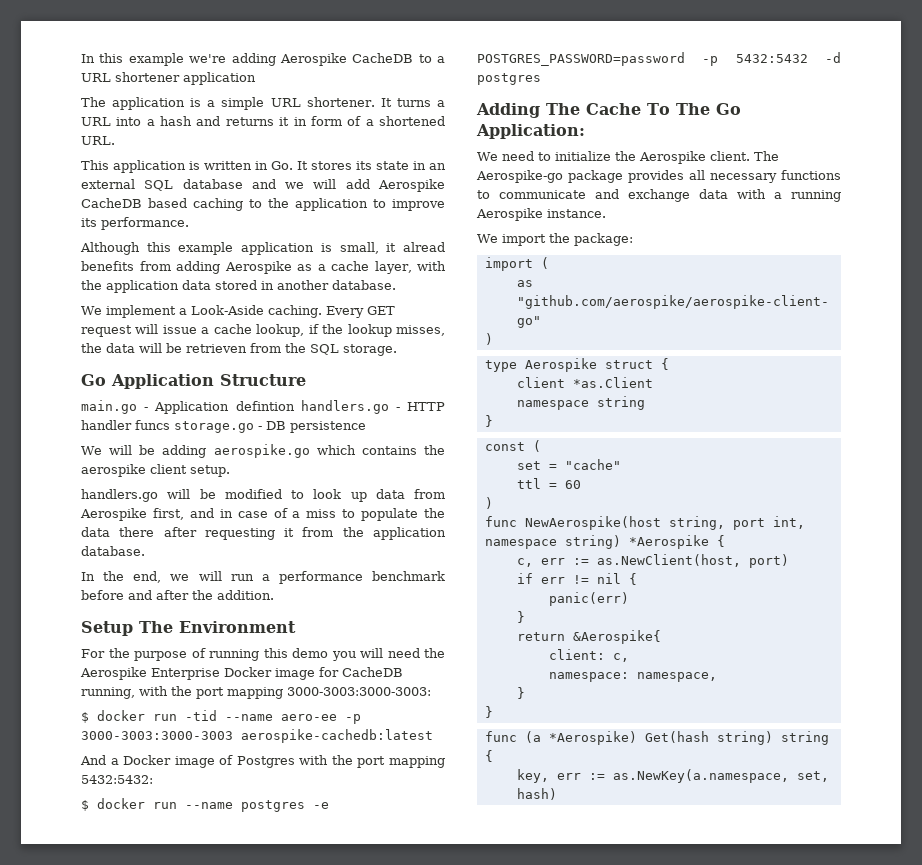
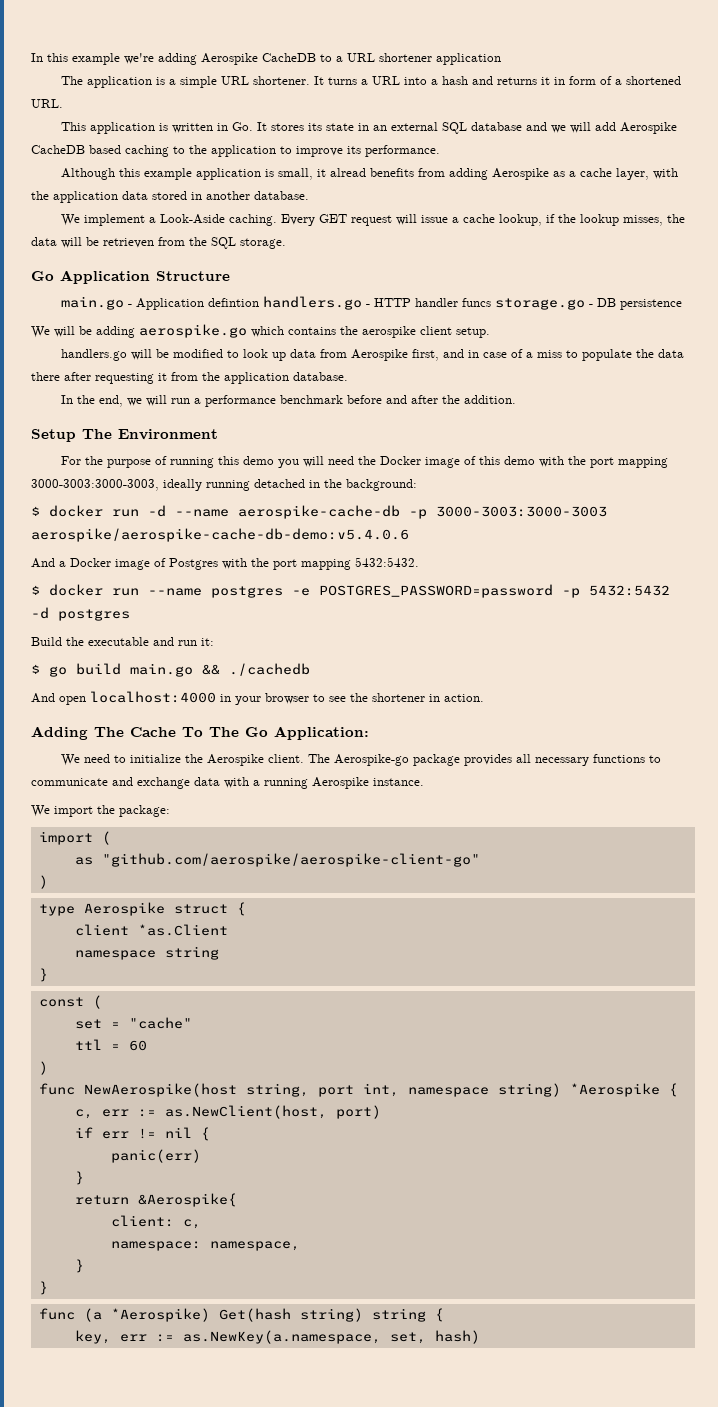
- For the purpose of running this demo you will need the Aerospike Enterprise Docker image for CacheDB running, with the port mapping 3000-3003:3000-3003:
- $ docker run -tid --name aero-ee -p 3000-3003:3000-3003 aerospike-cachedb:latest
+ For the purpose of running this demo you will need the Docker image of this demo with the port mapping 3000-3003:3000-3003, ideally running detached in the background:
+ $ docker run -d --name aerospike-cache-db -p 3000-3003:3000-3003 aerospike/aerospike-cache-db-demo:v5.4.0.6
- And a Docker image of Postgres with the port mapping 5432:5432:
+ And a Docker image of Postgres with the port mapping 5432:5432.
+ Build the executable and run it:
+ $ go build main.go && ./cachedb
+ And open localhost:4000 in your browser to see the shortener in action.

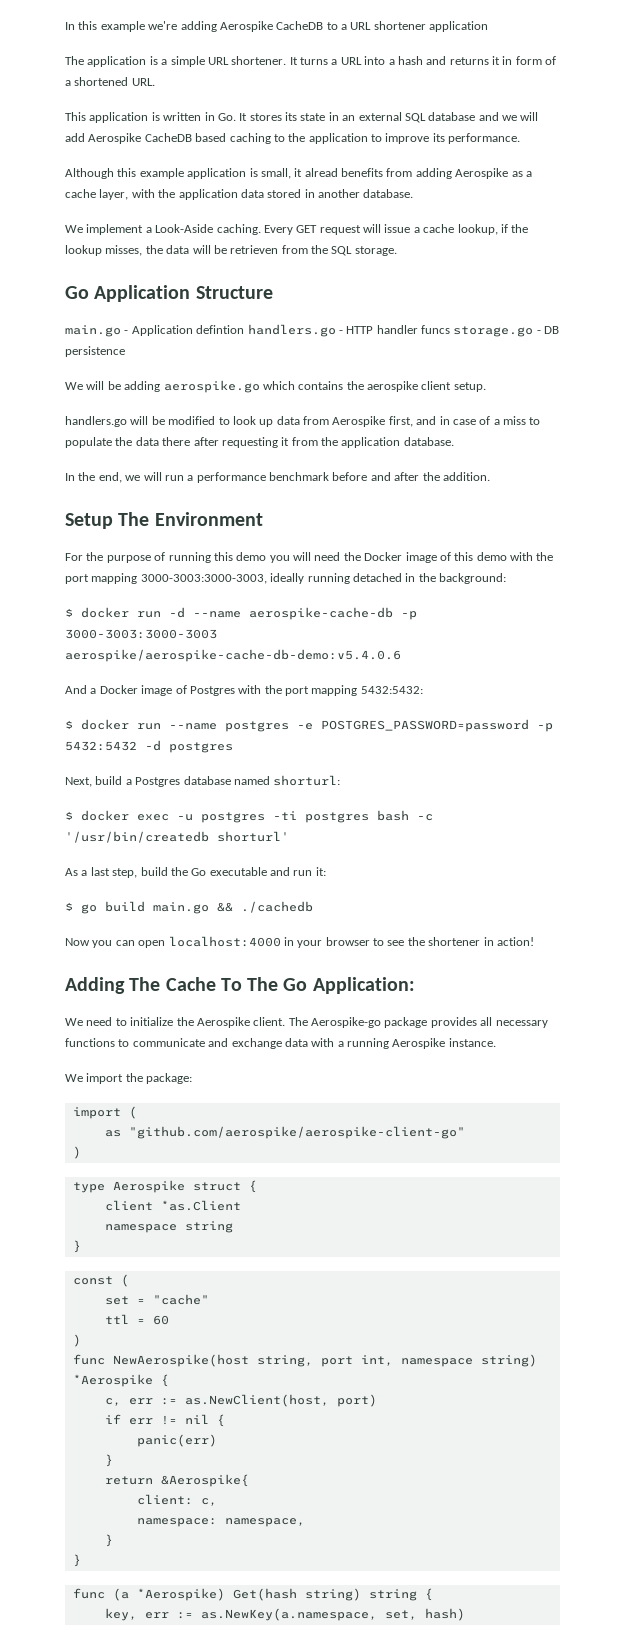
- And a Docker image of Postgres with the port mapping 5432:5432.
+ And a Docker image of Postgres with the port mapping 5432:5432:
- Build the executable and run it:
+ Next, build a Postgres database named shorturl:
+ $ docker exec -u postgres -ti postgres bash -c '/usr/bin/createdb shorturl'
+ As a last step, build the Go executable and run it:
- And open localhost:4000 in your browser to see the shortener in action.
+ Now you can open localhost:4000 in your browser to see the shortener in action!

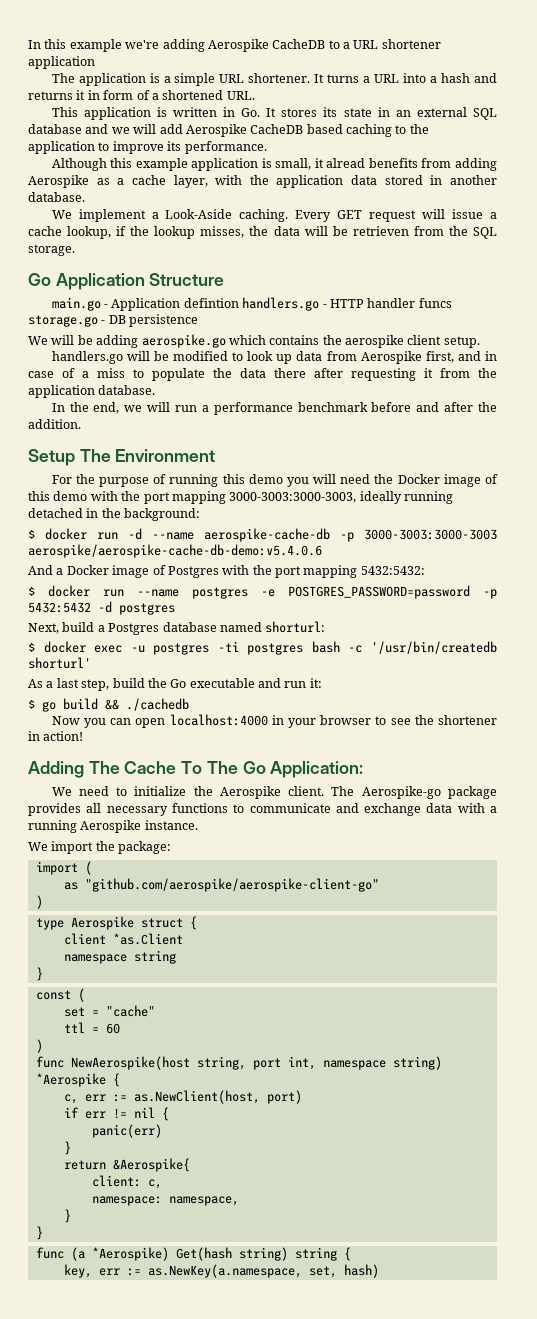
- $ go build main.go && ./cachedb
+ $ go build && ./cachedb

